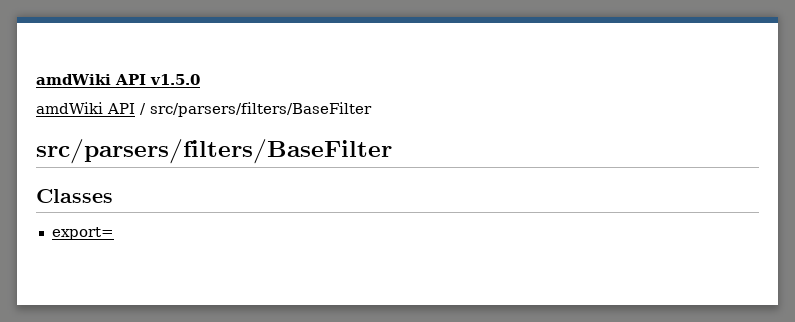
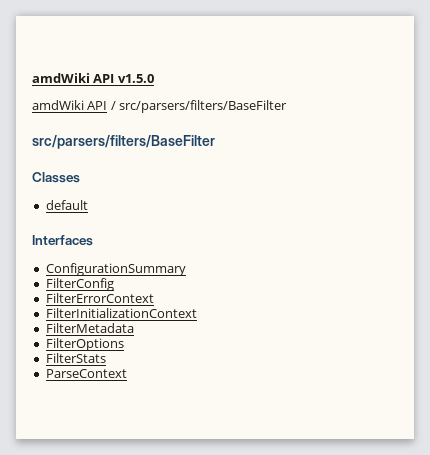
- export=
+ default
+ Interfaces
+ ConfigurationSummary
+ FilterConfig
+ FilterErrorContext
+ FilterInitializationContext
+ FilterMetadata
+ FilterOptions
+ FilterStats
+ ParseContext

